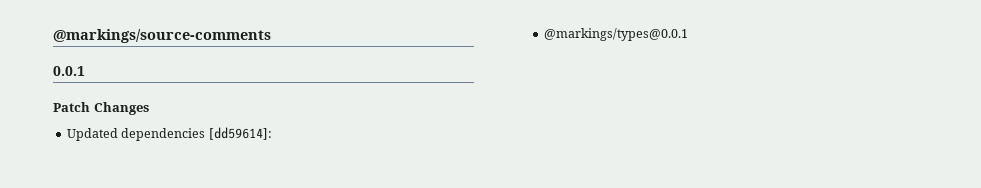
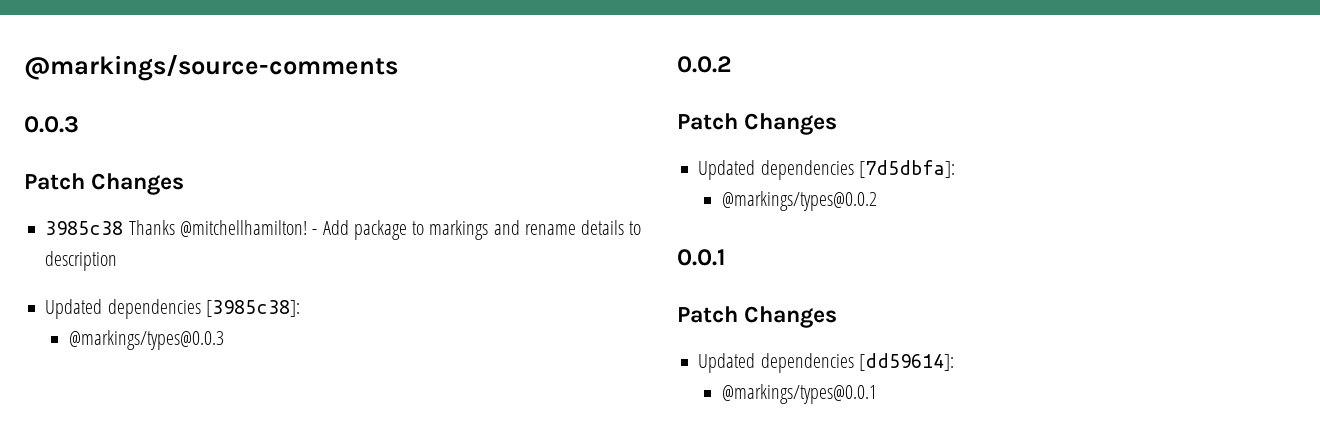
+ 0.0.3
+ Patch Changes
+ 3985c38 Thanks @mitchellhamilton! - Add package to markings and rename details to description
+ Updated dependencies [3985c38]:
+ @markings/types@0.0.3
+ 0.0.2
+ Patch Changes
+ Updated dependencies [7d5dbfa]:
+ @markings/types@0.0.2

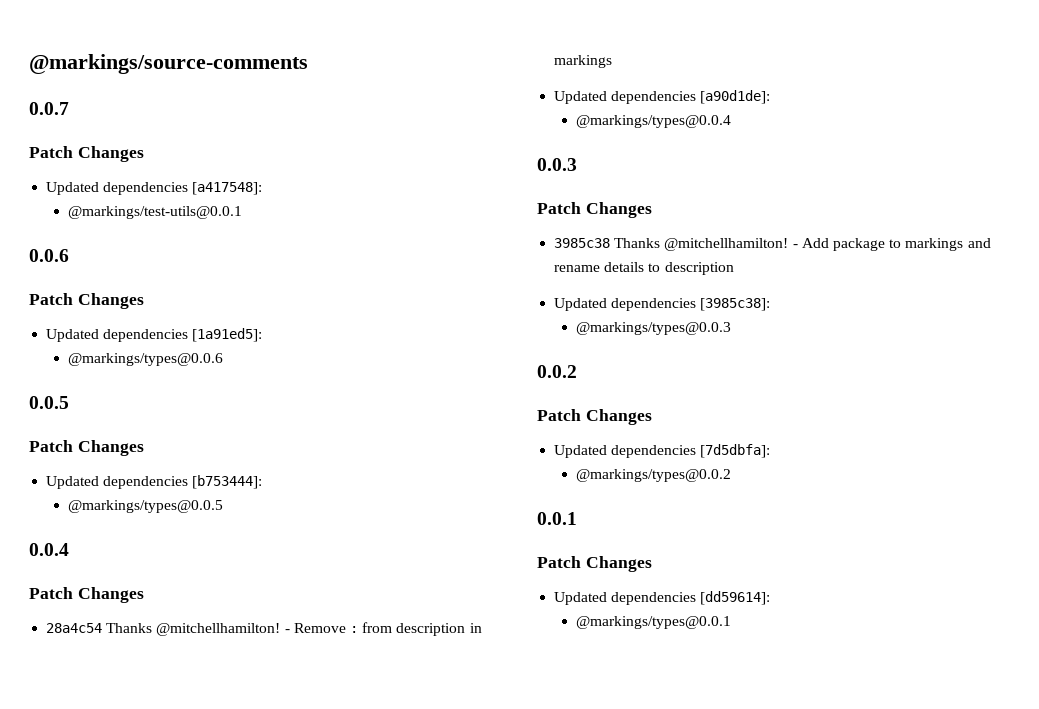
+ 0.0.7
+ Patch Changes
+ Updated dependencies [a417548]:
+ @markings/test-utils@0.0.1
+ 0.0.6
+ Patch Changes
+ Updated dependencies [1a91ed5]:
+ @markings/types@0.0.6
+ 0.0.5
+ Patch Changes
+ Updated dependencies [b753444]:
+ @markings/types@0.0.5
+ 0.0.4
+ Patch Changes
+ 28a4c54 Thanks @mitchellhamilton! - Remove : from description in markings
+ Updated dependencies [a90d1de]:
+ @markings/types@0.0.4

